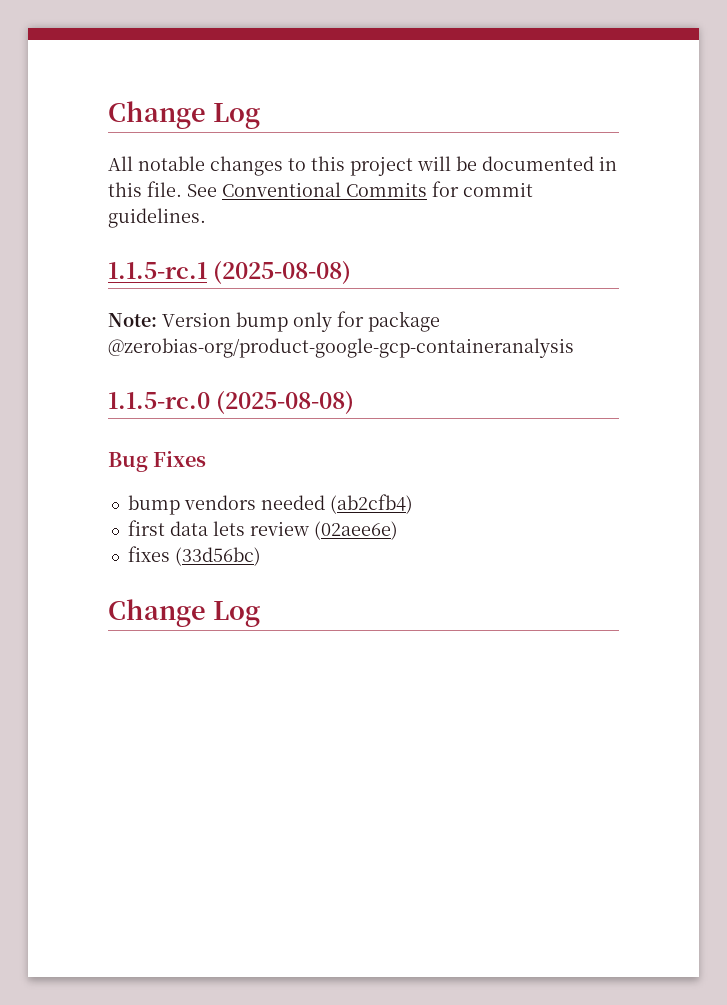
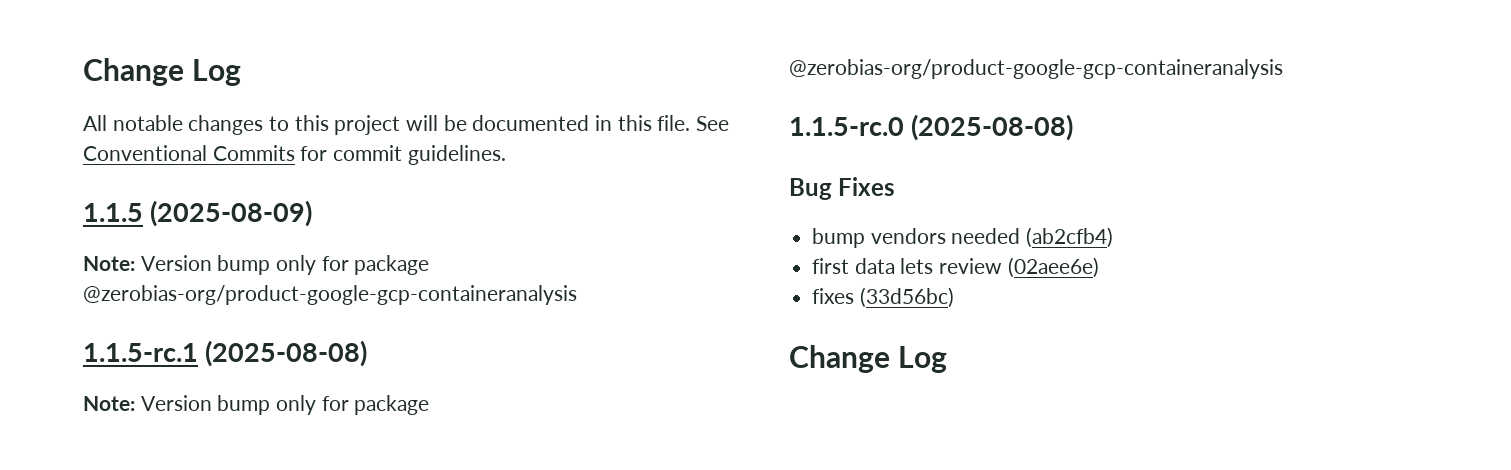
+ 1.1.5 (2025-08-09)
+ Note: Version bump only for package @zerobias-org/product-google-gcp-containeranalysis

